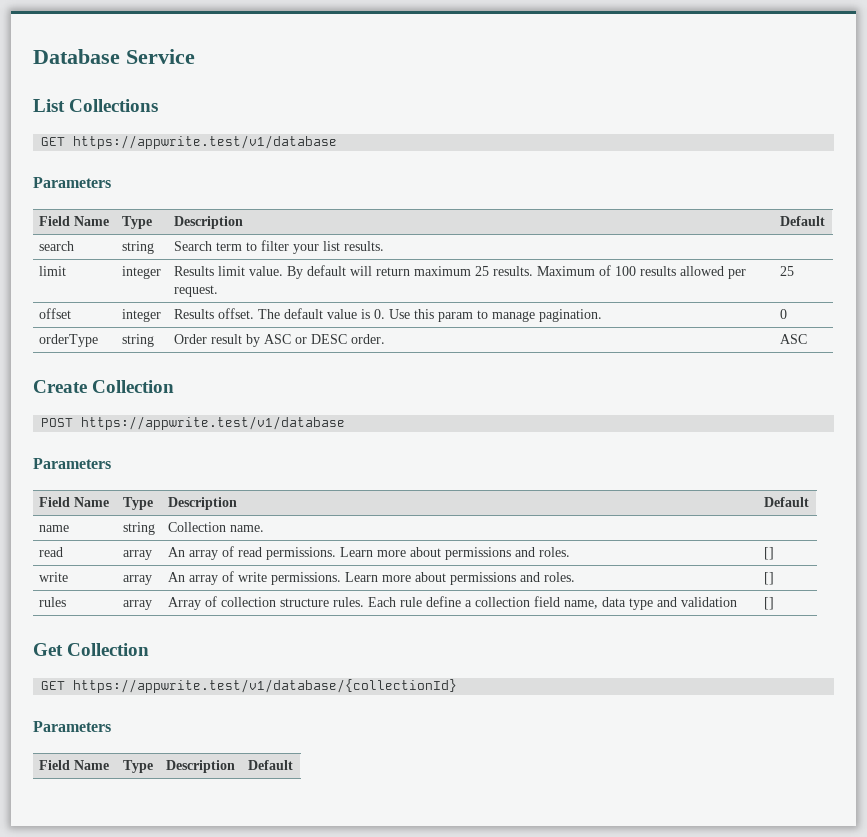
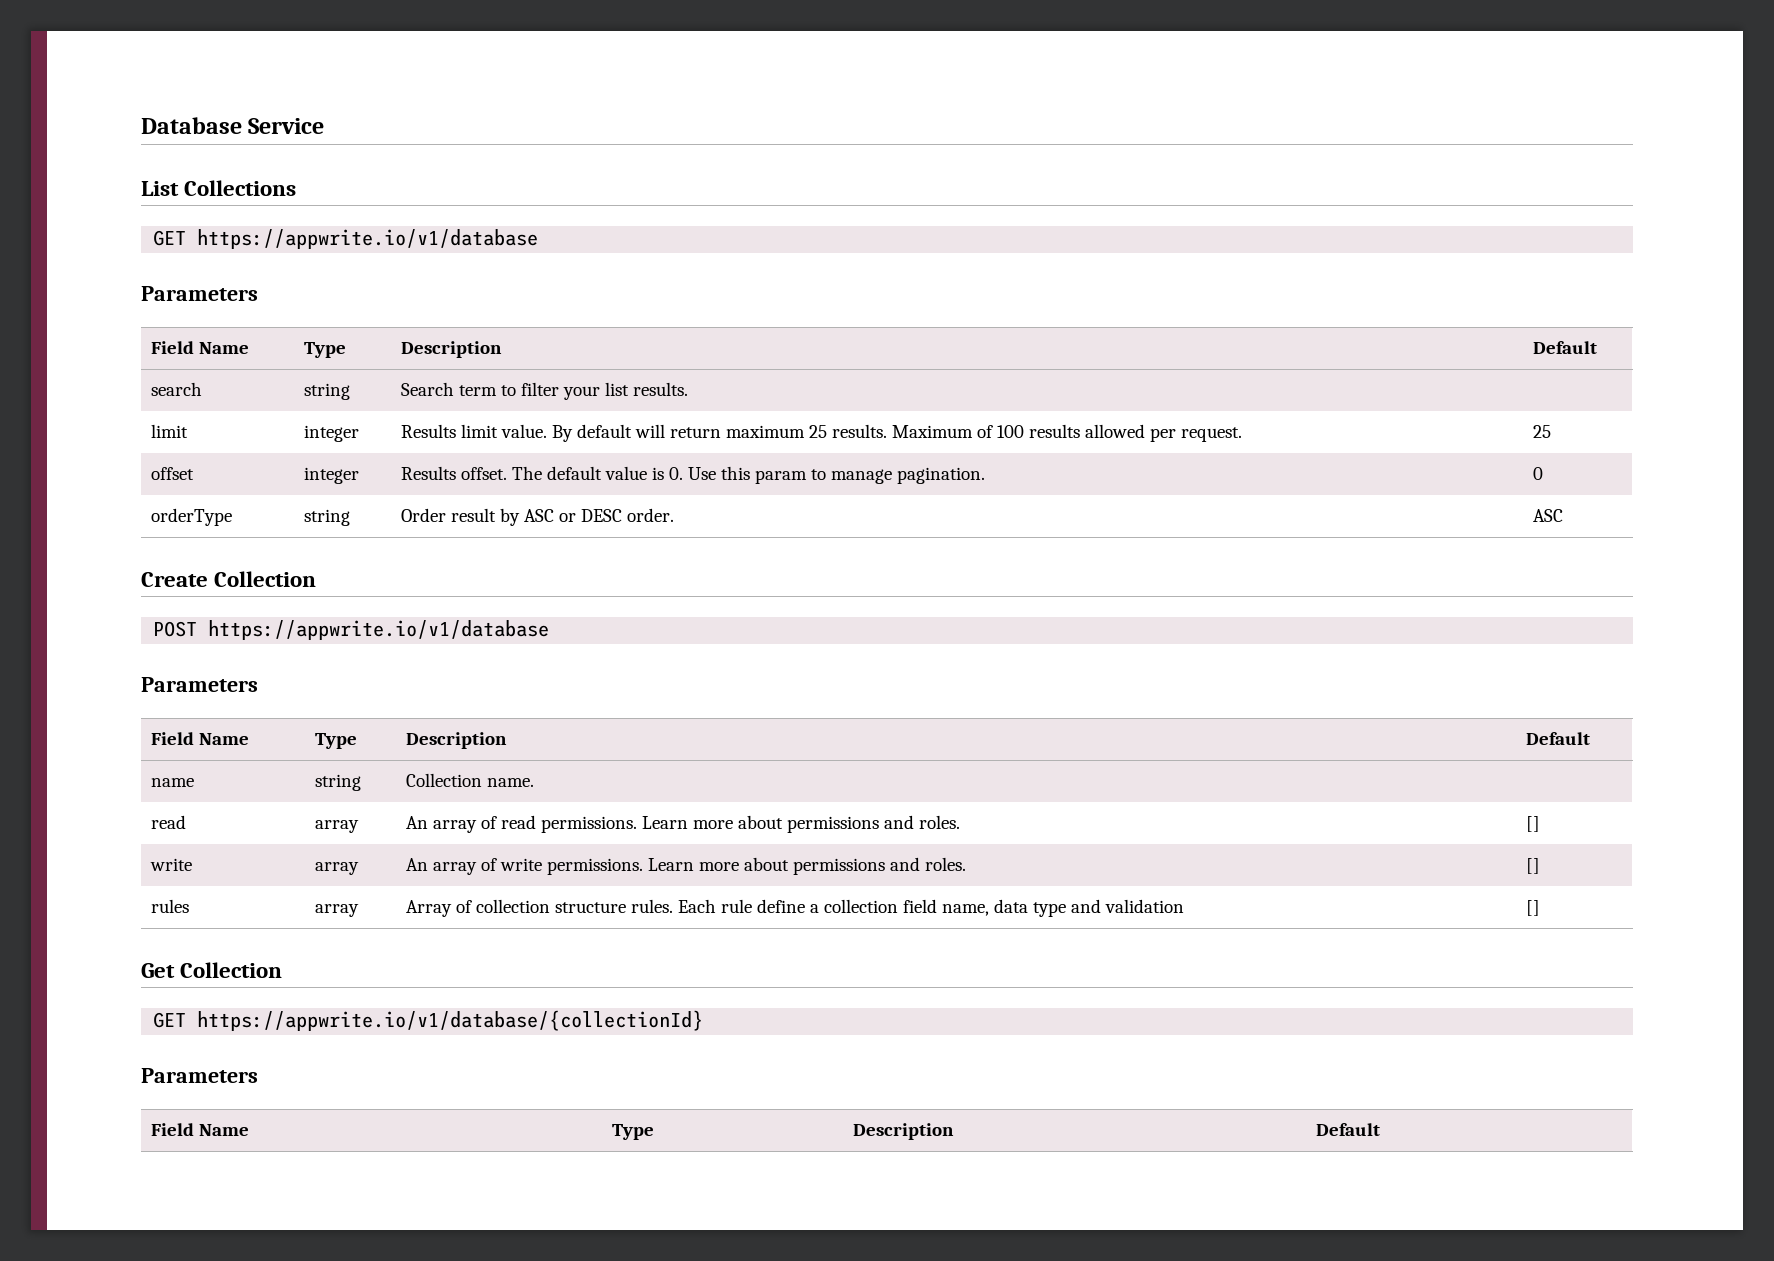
- GET https://appwrite.test/v1/database
+ GET https://appwrite.io/v1/database
- POST https://appwrite.test/v1/database
+ POST https://appwrite.io/v1/database
- GET https://appwrite.test/v1/database/{collectionId}
+ GET https://appwrite.io/v1/database/{collectionId}

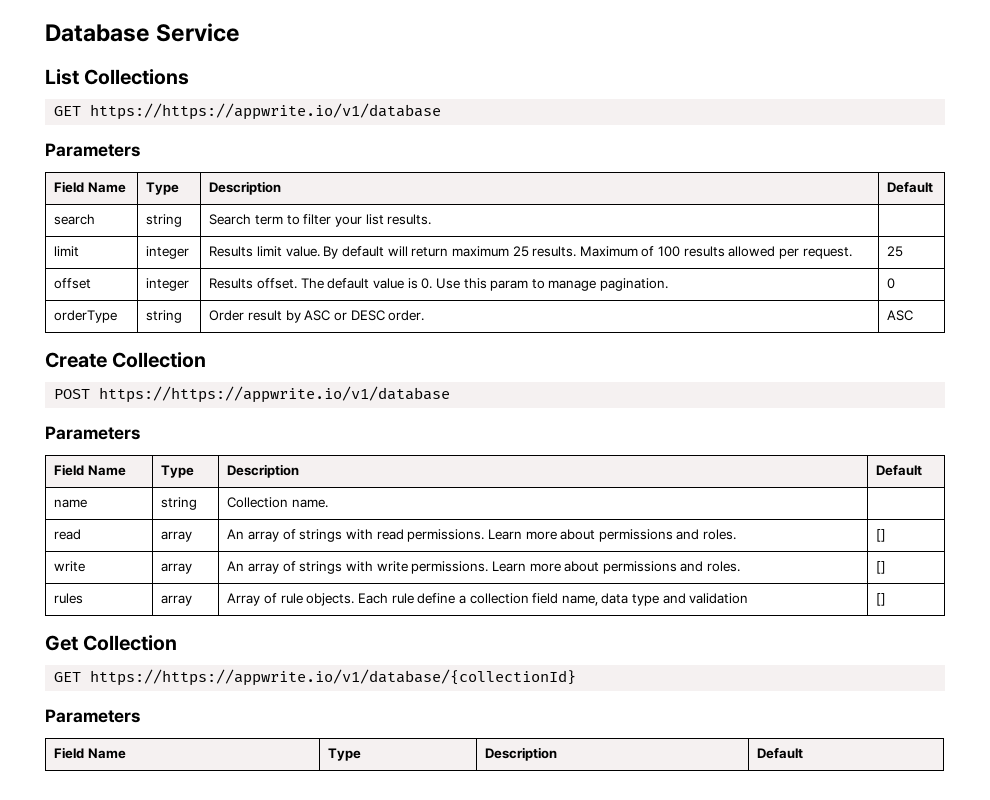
- GET https://appwrite.io/v1/database
+ GET https://https://appwrite.io/v1/database
- POST https://appwrite.io/v1/database
+ POST https://https://appwrite.io/v1/database
- read | array | An array of read permissions. Learn more about permissions and roles. | []
+ read | array | An array of strings with read permissions. Learn more about permissions and roles. | []
- write | array | An array of write permissions. Learn more about permissions and roles. | []
+ write | array | An array of strings with write permissions. Learn more about permissions and roles. | []
- rules | array | Array of collection structure rules. Each rule define a collection field name, data type and validation | []
+ rules | array | Array of rule objects. Each rule define a collection field name, data type and validation | []
- GET https://appwrite.io/v1/database/{collectionId}
+ GET https://https://appwrite.io/v1/database/{collectionId}

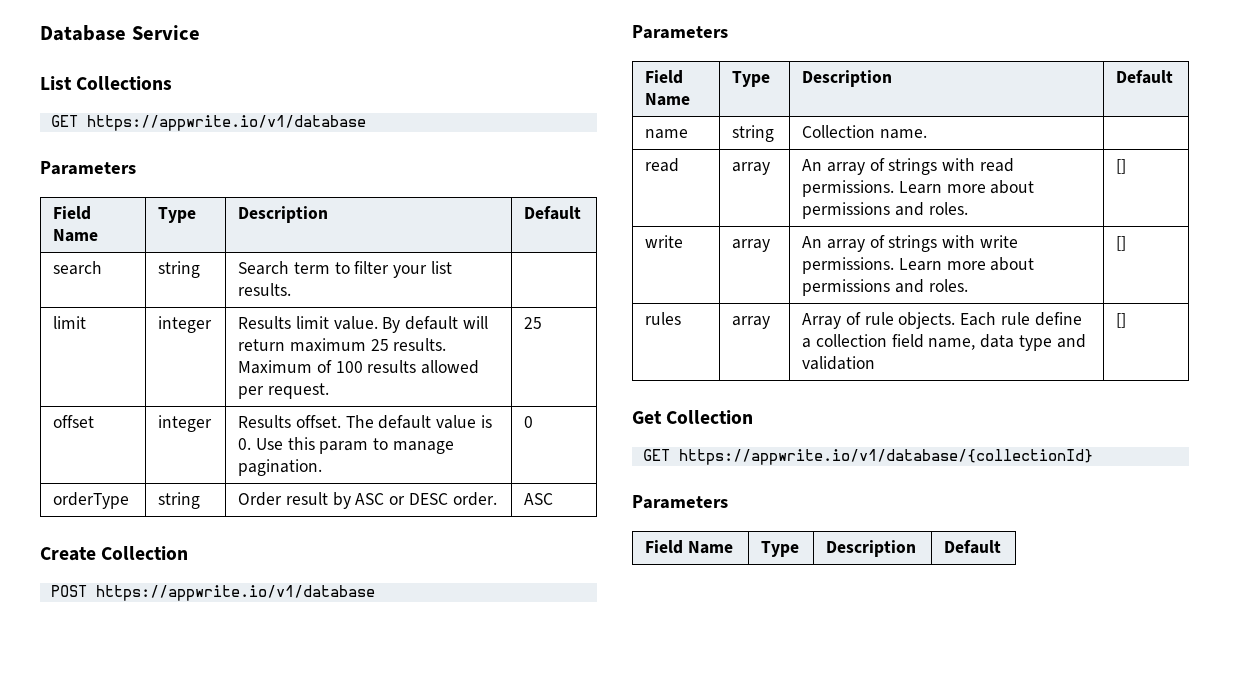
- GET https://https://appwrite.io/v1/database
+ GET https://appwrite.io/v1/database
- POST https://https://appwrite.io/v1/database
+ POST https://appwrite.io/v1/database
- GET https://https://appwrite.io/v1/database/{collectionId}
+ GET https://appwrite.io/v1/database/{collectionId}

